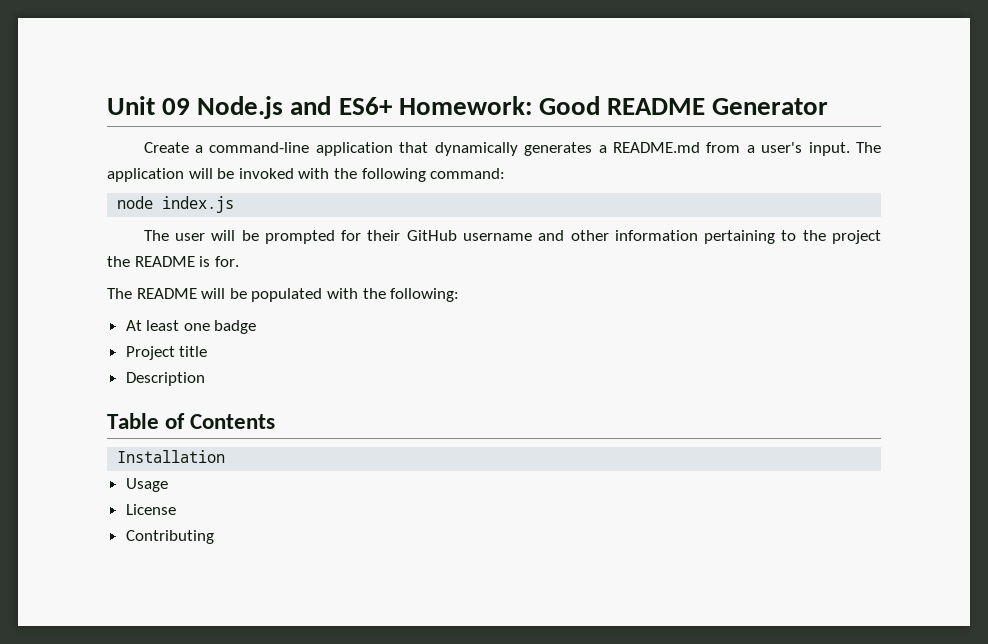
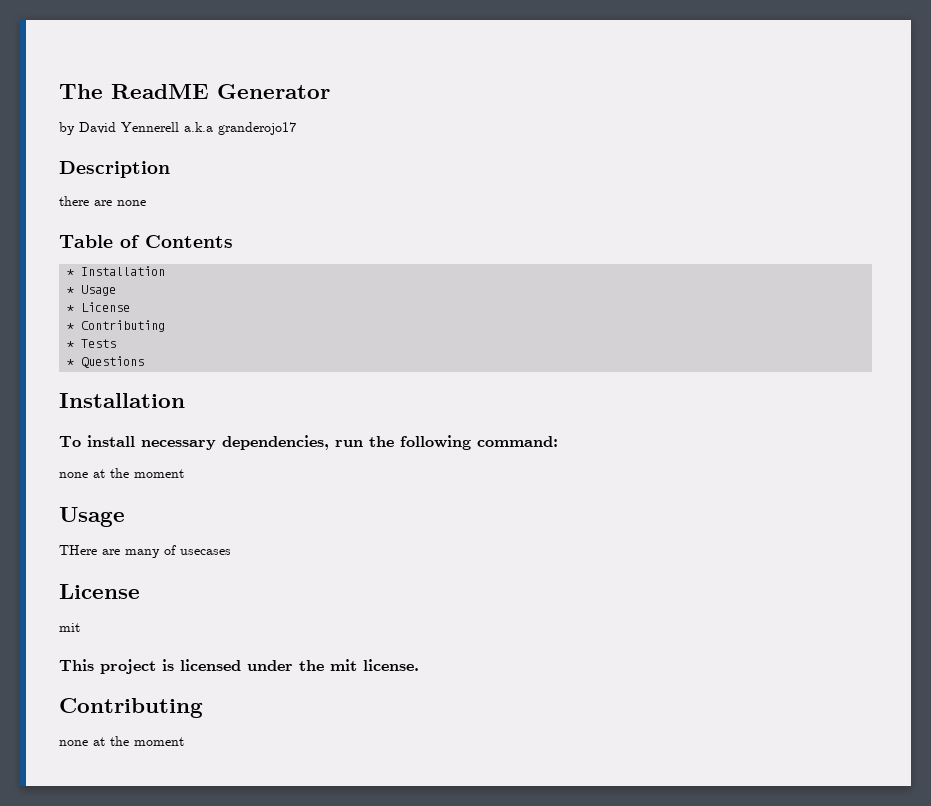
- Unit 09 Node.js and ES6+ Homework: Good README Generator
- Create a command-line application that dynamically generates a README.md from a user's input. The application will be invoked with the following command:
- node index.js
- The user will be prompted for their GitHub username and other information pertaining to the project the README is for.
- The README will be populated with the following:
- At least one badge
- Project title
+ The ReadME Generator
+ by David Yennerell a.k.a granderojo17
  Description
+ there are none
+ * Installation
+ * Usage
+ * License
+ * Contributing
+ * Tests
+ * Questions
  Installation
+ To install necessary dependencies, run the following command:
+ none at the moment
  Usage
+ THere are many of usecases
  License
+ mit
+ This project is licensed under the mit license.
  Contributing
+ none at the moment

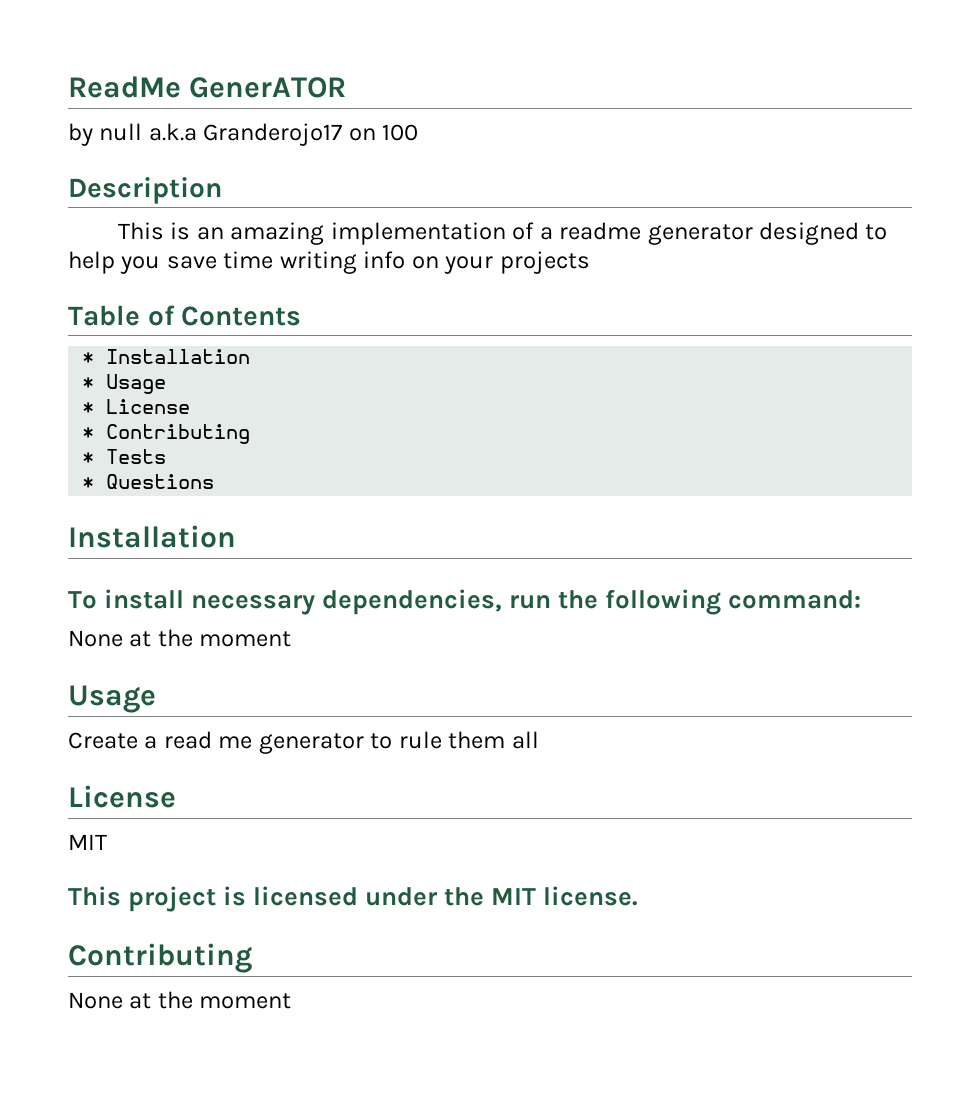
- The ReadME Generator
- by David Yennerell a.k.a granderojo17
+ ReadMe GenerATOR
+ by null a.k.a Granderojo17 on 100
  Description
- there are none
+ This is an amazing implementation of a readme generator designed to help you save time writing info on your projects
  To install necessary dependencies, run the following command:
- none at the moment
+ None at the moment
- THere are many of usecases
+ Create a read me generator to rule them all
  License
- mit
+ MIT
- This project is licensed under the mit license.
+ This project is licensed under the MIT license.
  Contributing
- none at the moment
+ None at the moment

